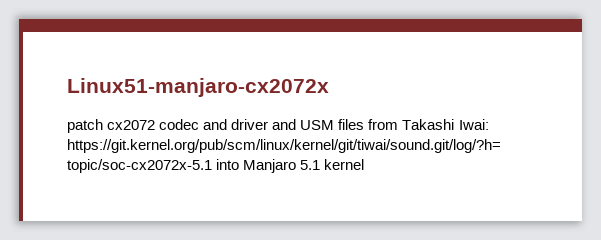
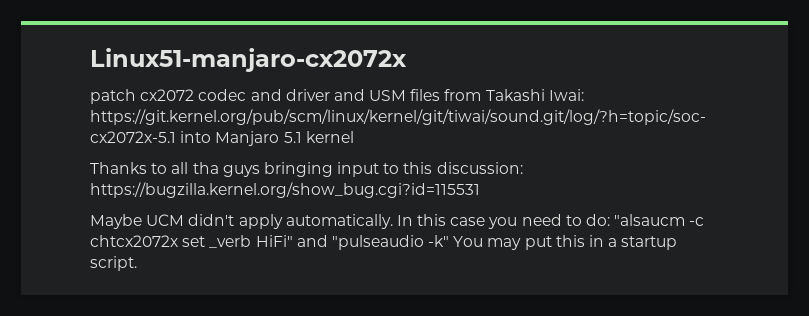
+ Thanks to all tha guys bringing input to this discussion: https://bugzilla.kernel.org/show_bug.cgi?id=115531
+ Maybe UCM didn't apply automatically. In this case you need to do: "alsaucm -c chtcx2072x set _verb HiFi" and "pulseaudio -k" You may put this in a startup script.

